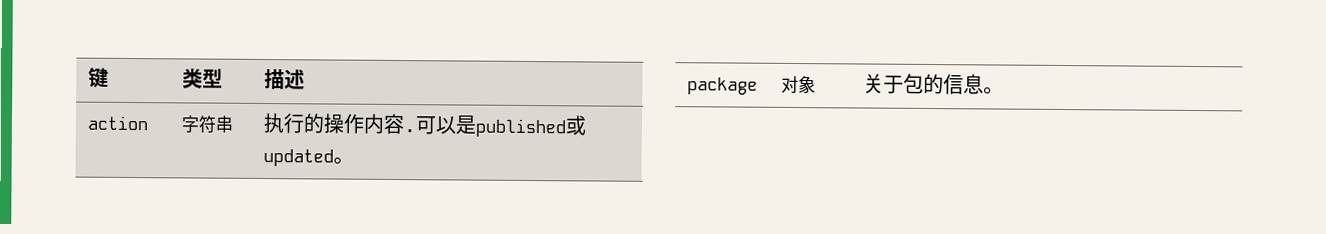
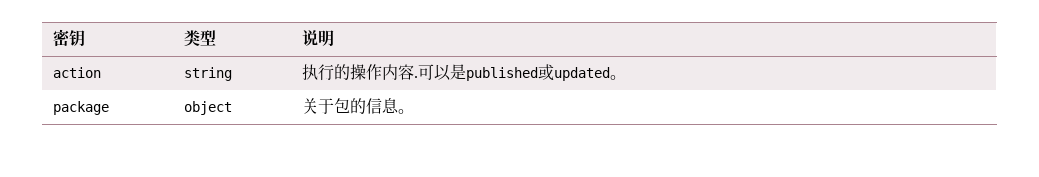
- 键 | 类型 | 描述
+ 密钥 | 类型 | 说明
- action | 字符串 | 执行的操作内容.可以是published或updated。
+ action | string | 执行的操作内容.可以是published或updated。
- package | 对象 | 关于包的信息。
+ package | object | 关于包的信息。

